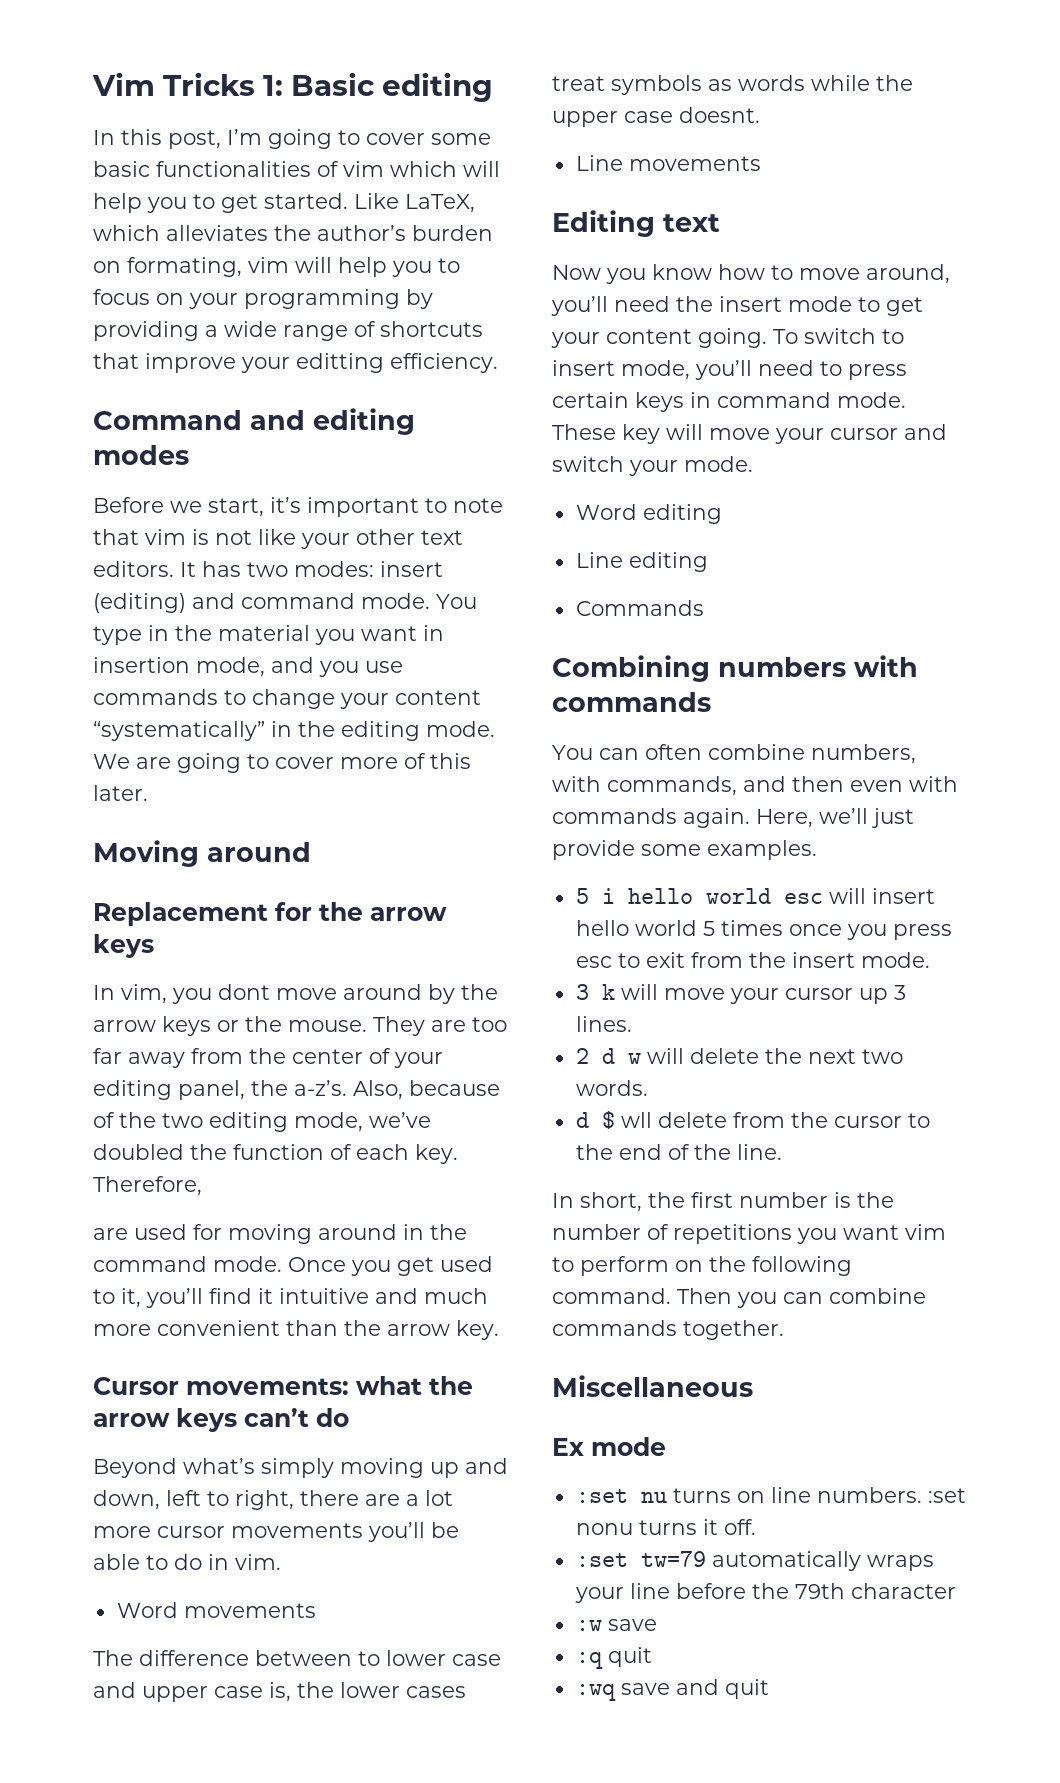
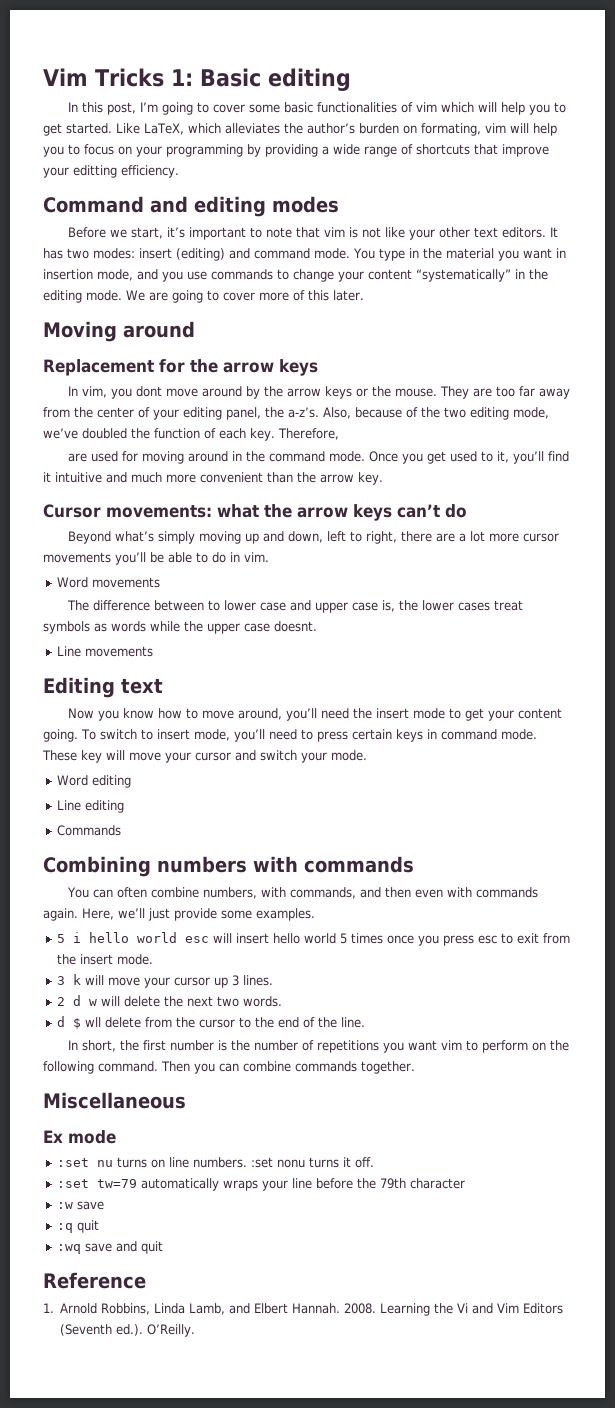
+ Reference
+ 1. Arnold Robbins, Linda Lamb, and Elbert Hannah. 2008. Learning the Vi and Vim Editors (Seventh ed.). O’Reilly.

